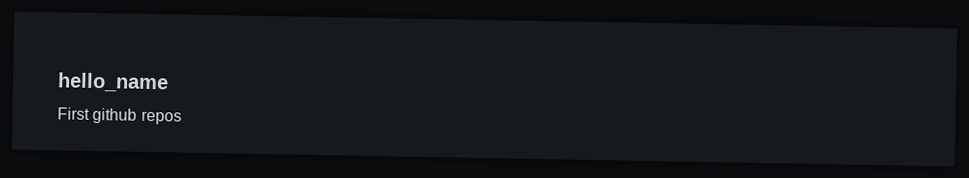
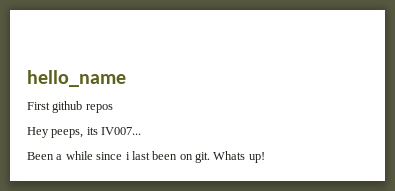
+ Hey peeps, its IV007...
+ Been a while since i last been on git. Whats up!

